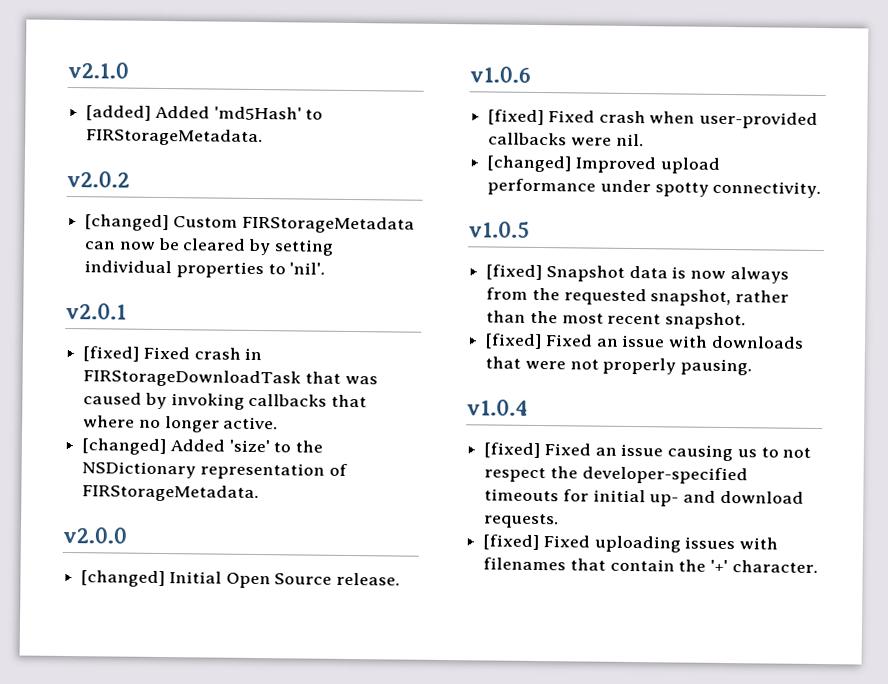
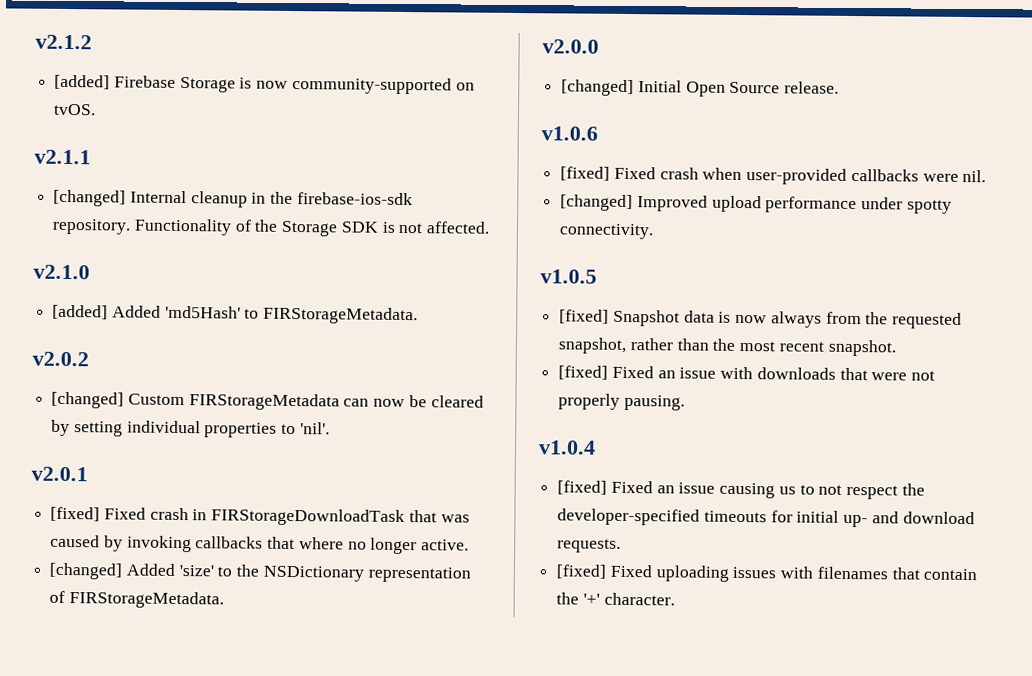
+ v2.1.2
+ [added] Firebase Storage is now community-supported on tvOS.
+ v2.1.1
+ [changed] Internal cleanup in the firebase-ios-sdk repository. Functionality of the Storage SDK is not affected.

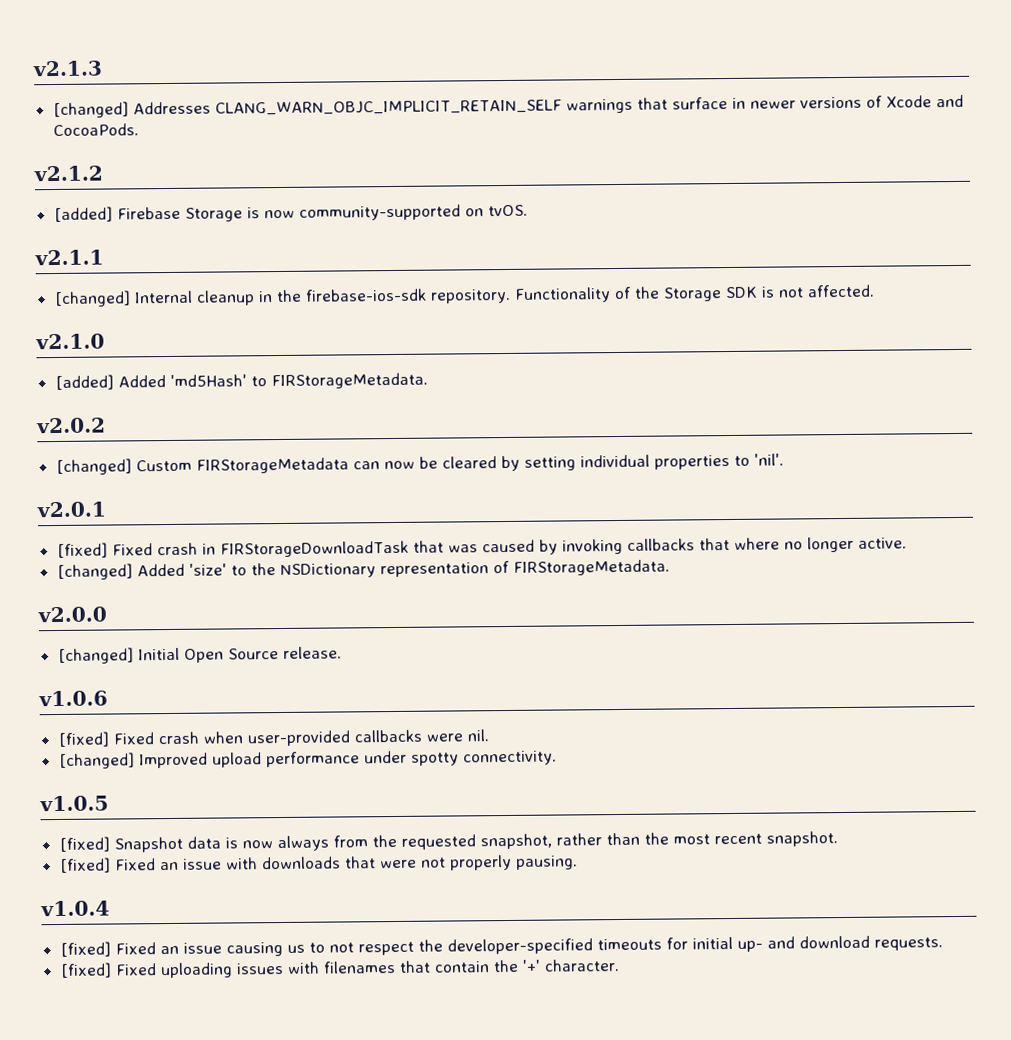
+ v2.1.3
+ [changed] Addresses CLANG_WARN_OBJC_IMPLICIT_RETAIN_SELF warnings that surface in newer versions of Xcode and CocoaPods.

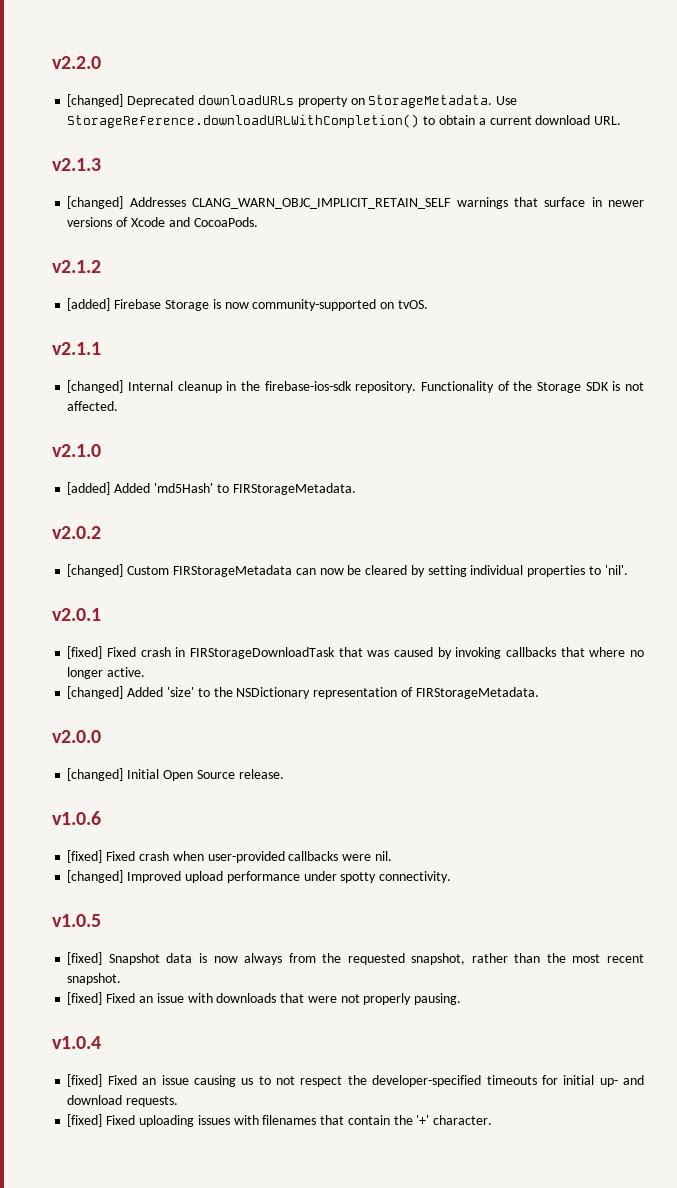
+ v2.2.0
+ [changed] Deprecated downloadURLs property on StorageMetadata. Use StorageReference.downloadURLWithCompletion() to obtain a current download URL.

